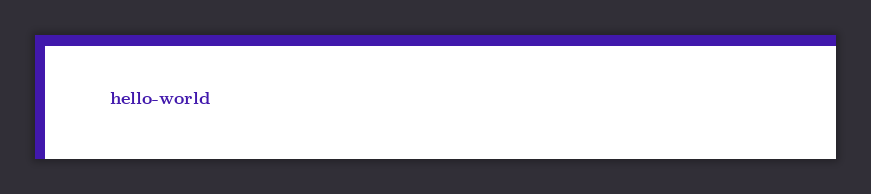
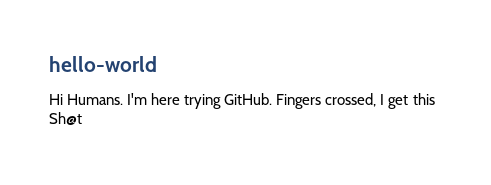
+ Hi Humans. I'm here trying GitHub. Fingers crossed, I get this Sh@t

